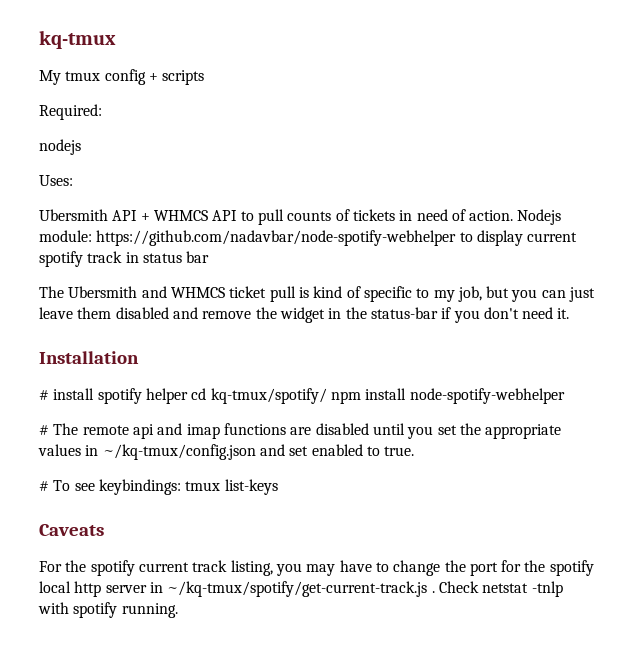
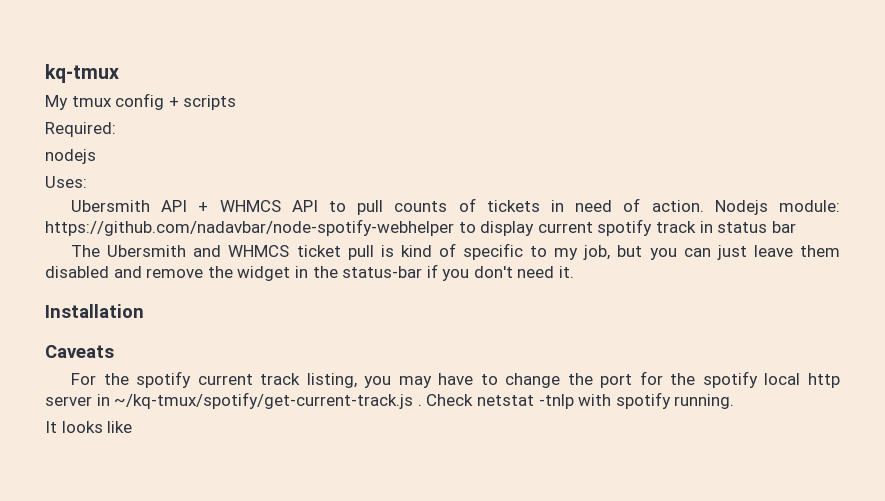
- # install spotify helper cd kq-tmux/spotify/ npm install node-spotify-webhelper
- # The remote api and imap functions are disabled until you set the appropriate values in ~/kq-tmux/config.json and set enabled to true.
- # To see keybindings: tmux list-keys
+ It looks like

